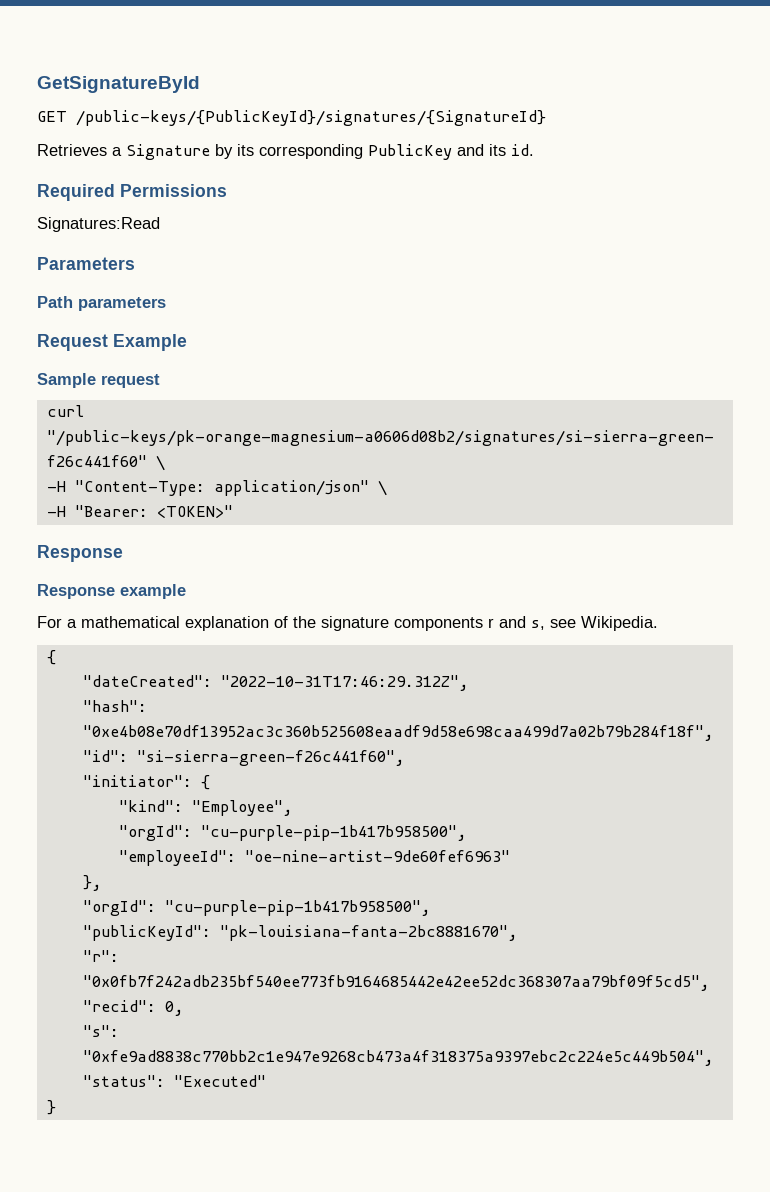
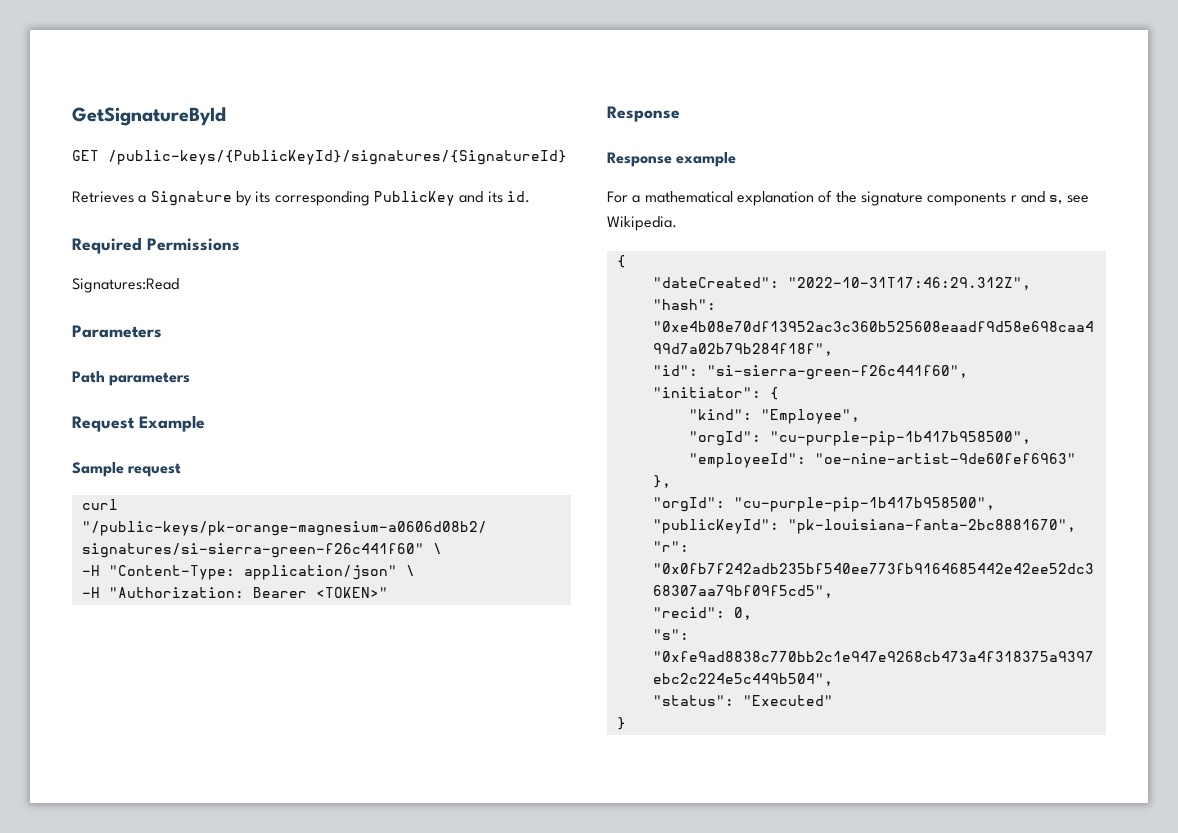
- -H "Bearer: <TOKEN>"
+ -H "Authorization: Bearer <TOKEN>"

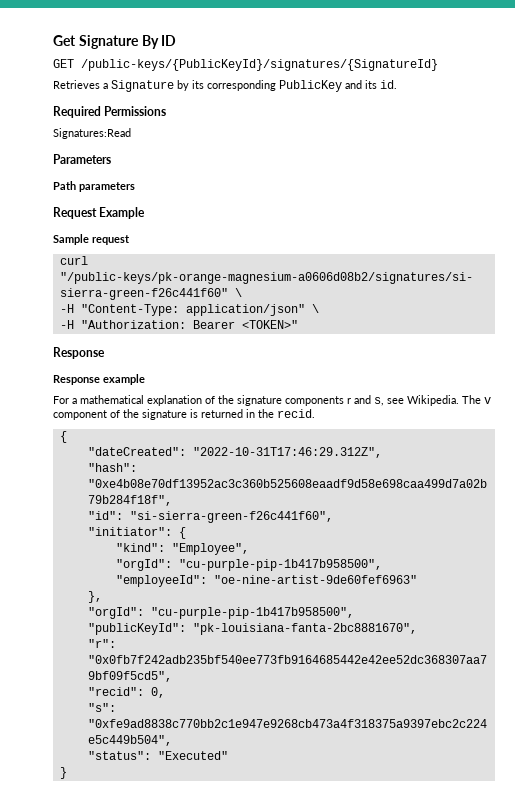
- GetSignatureById
+ Get Signature By ID
+ The v component of the signature is returned in the recid.

